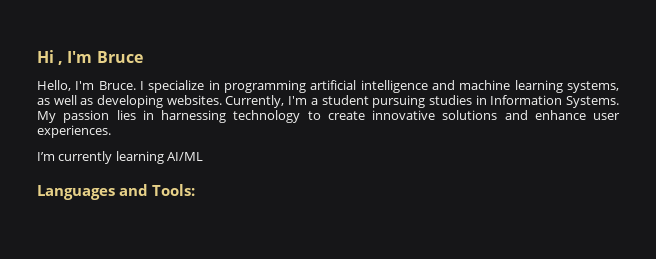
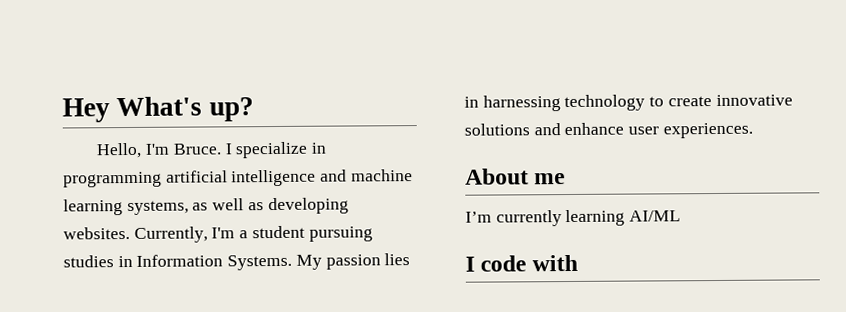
- Hi , I'm Bruce
+ Hey What's up?
+ About me
- Languages and Tools:
+ I code with

